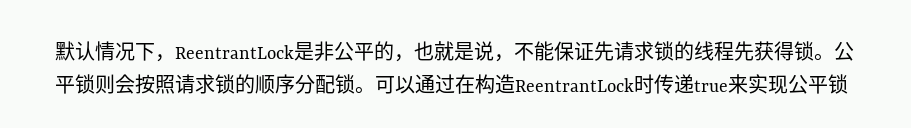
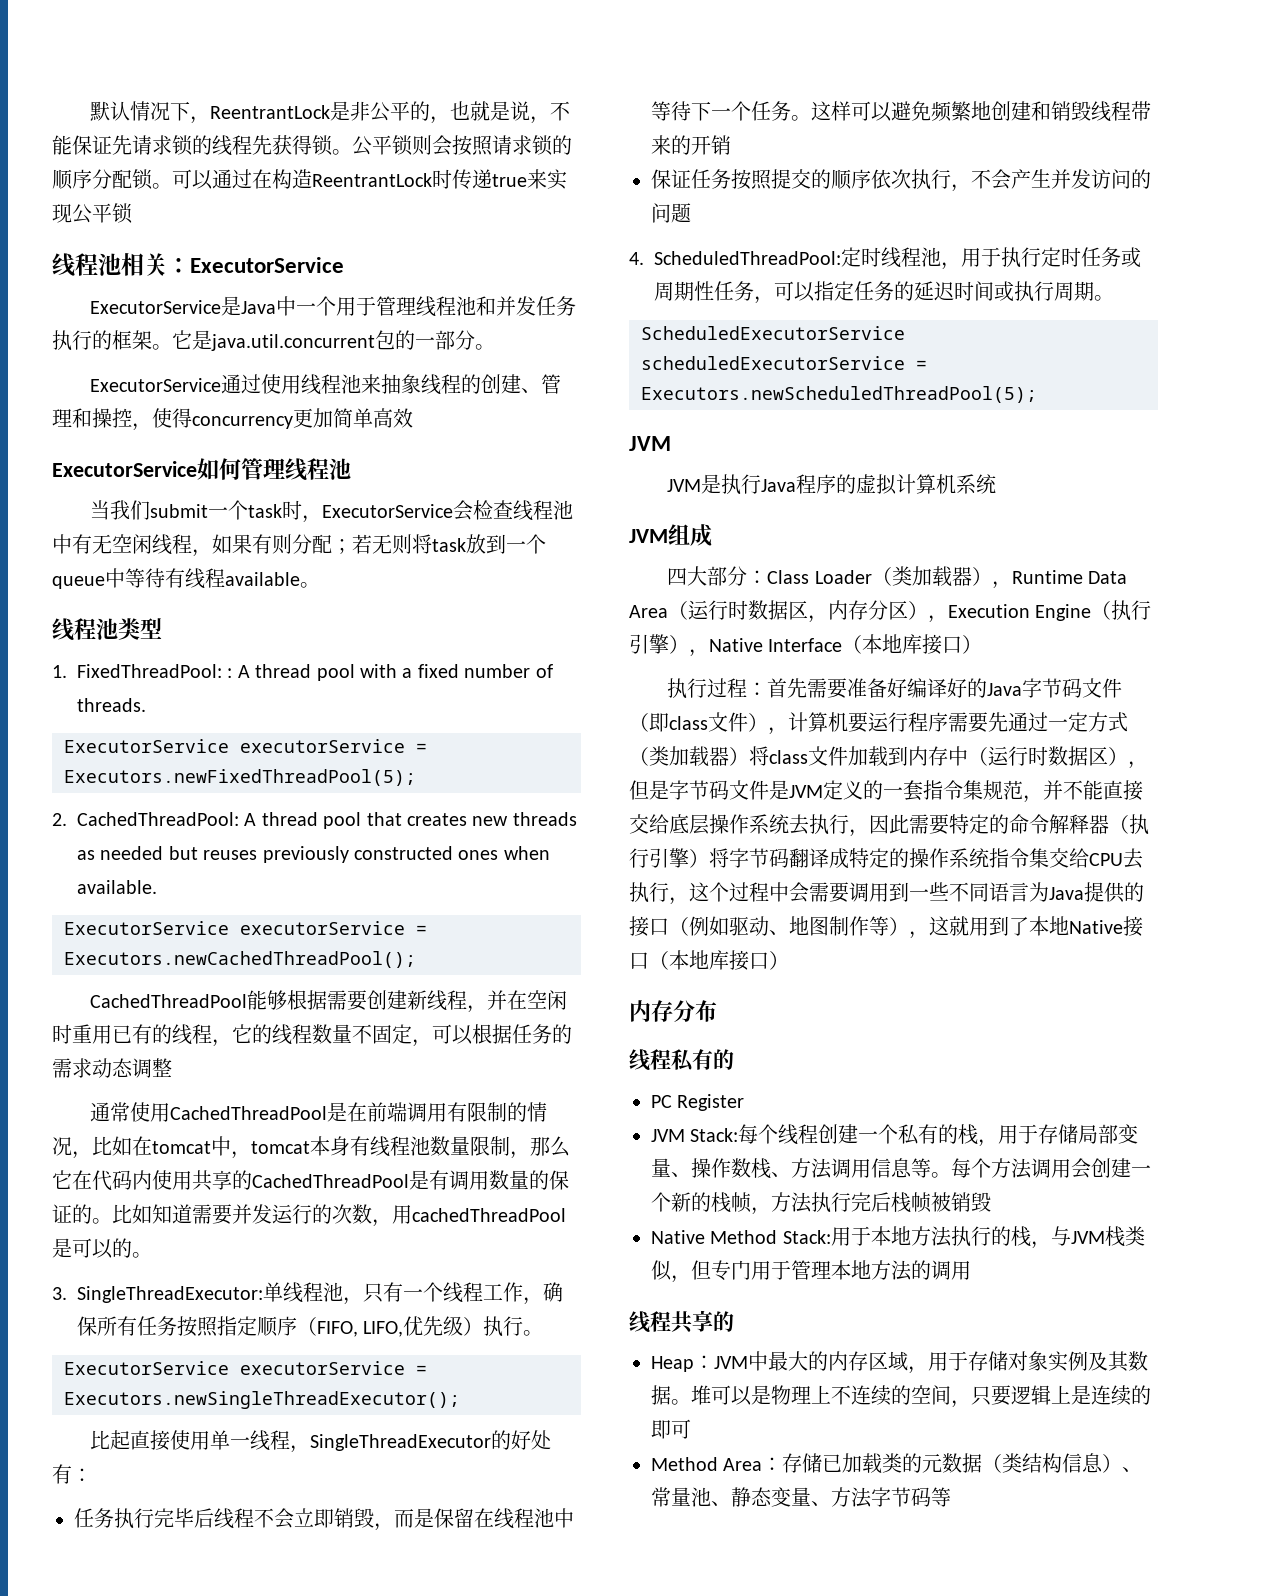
+ 线程池相关：ExecutorService
+ ExecutorService是Java中一个用于管理线程池和并发任务执行的框架。它是java.util.concurrent包的一部分。
+ ExecutorService通过使用线程池来抽象线程的创建、管理和操控，使得concurrency更加简单高效
+ ExecutorService如何管理线程池
+ 当我们submit一个task时，ExecutorService会检查线程池中有无空闲线程，如果有则分配；若无则将task放到一个queue中等待有线程available。
+ 线程池类型
+ 1. FixedThreadPool: : A thread pool with a fixed number of threads.
+ ExecutorService executorService = Executors.newFixedThreadPool(5);
+ 2. CachedThreadPool: A thread pool that creates new threads as needed but reuses previously constructed ones when available.
+ ExecutorService executorService = Executors.newCachedThreadPool();
+ CachedThreadPool能够根据需要创建新线程，并在空闲时重用已有的线程，它的线程数量不固定，可以根据任务的需求动态调整
+ 通常使用CachedThreadPool是在前端调用有限制的情况，比如在tomcat中，tomcat本身有线程池数量限制，那么它在代码内使用共享的CachedThreadPool是有调用数量的保证的。比如知道需要并发运行的次数，用cachedThreadPool是可以的。
+ 3. SingleThreadExecutor:单线程池，只有一个线程工作，确保所有任务按照指定顺序（FIFO, LIFO,优先级）执行。
+ ExecutorService executorService = Executors.newSingleThreadExecutor();
+ 比起直接使用单一线程，SingleThreadExecutor的好处有：
+ 任务执行完毕后线程不会立即销毁，而是保留在线程池中等待下一个任务。这样可以避免频繁地创建和销毁线程带来的开销
+ 保证任务按照提交的顺序依次执行，不会产生并发访问的问题
+ 4. ScheduledThreadPool:定时线程池，用于执行定时任务或周期性任务，可以指定任务的延迟时间或执行周期。
+ ScheduledExecutorService scheduledExecutorService = Executors.newScheduledThreadPool(5);
+ JVM
+ JVM是执行Java程序的虚拟计算机系统
+ JVM组成
+ 四大部分：Class Loader（类加载器），Runtime Data Area（运行时数据区，内存分区），Execution Engine（执行引擎），Native Interface（本地库接口）
+ 执行过程：首先需要准备好编译好的Java字节码文件（即class文件），计算机要运行程序需要先通过一定方式（类加载器）将class文件加载到内存中（运行时数据区），但是字节码文件是JVM定义的一套指令集规范，并不能直接交给底层操作系统去执行，因此需要特定的命令解释器（执行引擎）将字节码翻译成特定的操作系统指令集交给CPU去执行，这个过程中会需要调用到一些不同语言为Java提供的接口（例如驱动、地图制作等），这就用到了本地Native接口（本地库接口）
+ 内存分布
+ 线程私有的
+ PC Register
+ JVM Stack:每个线程创建一个私有的栈，用于存储局部变量、操作数栈、方法调用信息等。每个方法调用会创建一个新的栈帧，方法执行完后栈帧被销毁
+ Native Method Stack:用于本地方法执行的栈，与JVM栈类似，但专门用于管理本地方法的调用
+ 线程共享的
+ Heap：JVM中最大的内存区域，用于存储对象实例及其数据。堆可以是物理上不连续的空间，只要逻辑上是连续的即可
+ Method Area：存储已加载类的元数据（类结构信息）、常量池、静态变量、方法字节码等

